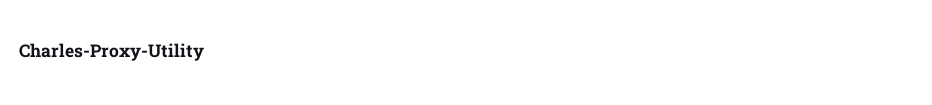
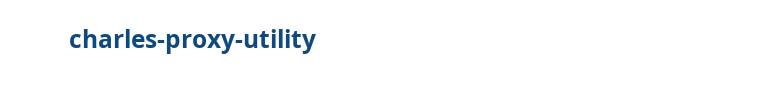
- Charles-Proxy-Utility
+ charles-proxy-utility

